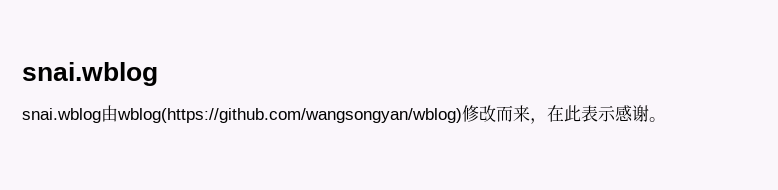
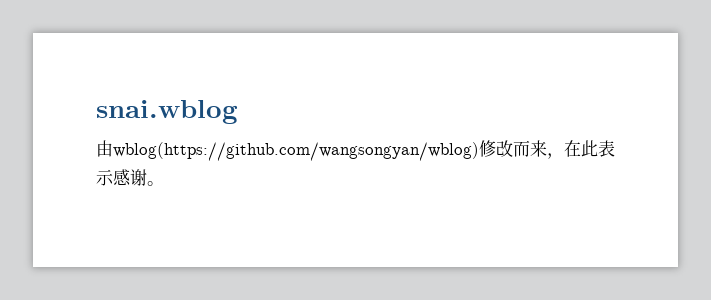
- snai.wblog由wblog(https://github.com/wangsongyan/wblog)修改而来，在此表示感谢。
+ 由wblog(https://github.com/wangsongyan/wblog)修改而来，在此表示感谢。

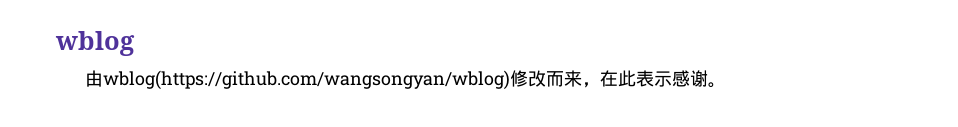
- snai.wblog
+ wblog

